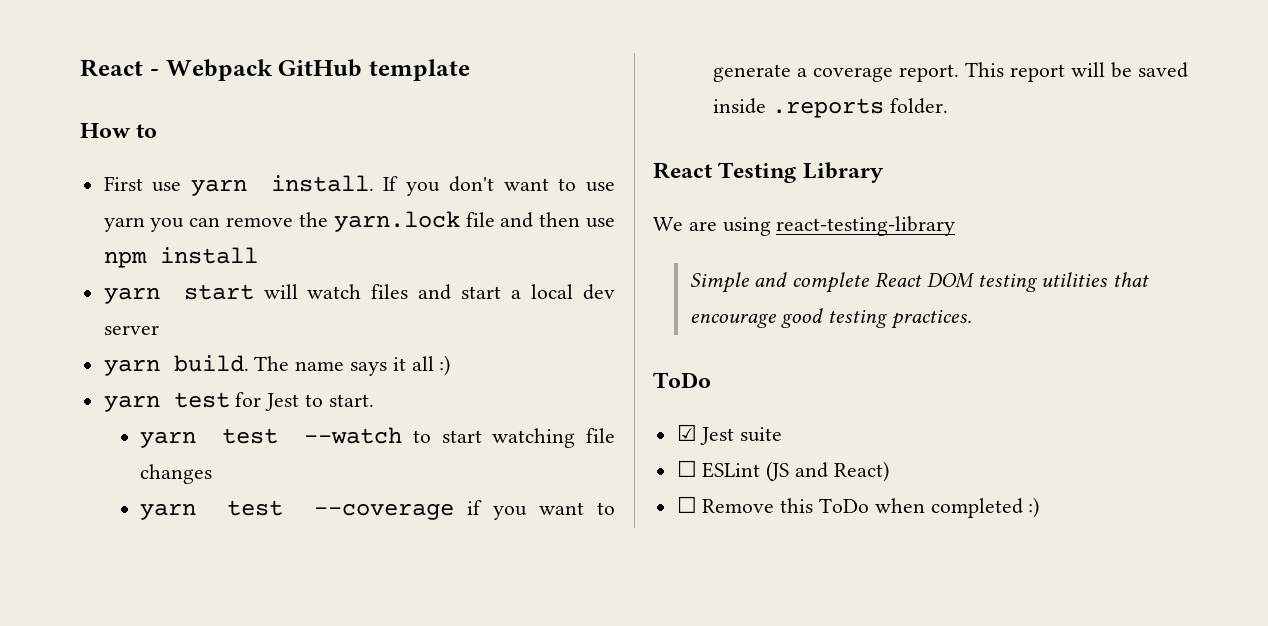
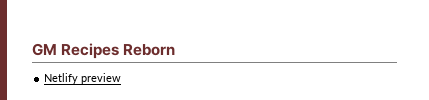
- React - Webpack GitHub template
- How to
- First use yarn install. If you don't want to use yarn you can remove the yarn.lock file and then use npm install
- yarn start will watch files and start a local dev server
- yarn build. The name says it all :)
- yarn test for Jest to start.
- yarn test --watch to start watching file changes
- yarn test --coverage if you want to generate a coverage report. This report will be saved inside .reports folder.
- React Testing Library
- We are using react-testing-library
- Simple and complete React DOM testing utilities that encourage good testing practices.
- ToDo
- ☑ Jest suite
- ☐ ESLint (JS and React)
- ☐ Remove this ToDo when completed :)
+ GM Recipes Reborn
+ Netlify preview

